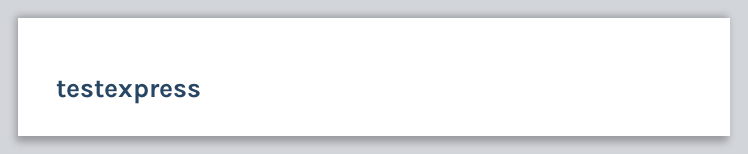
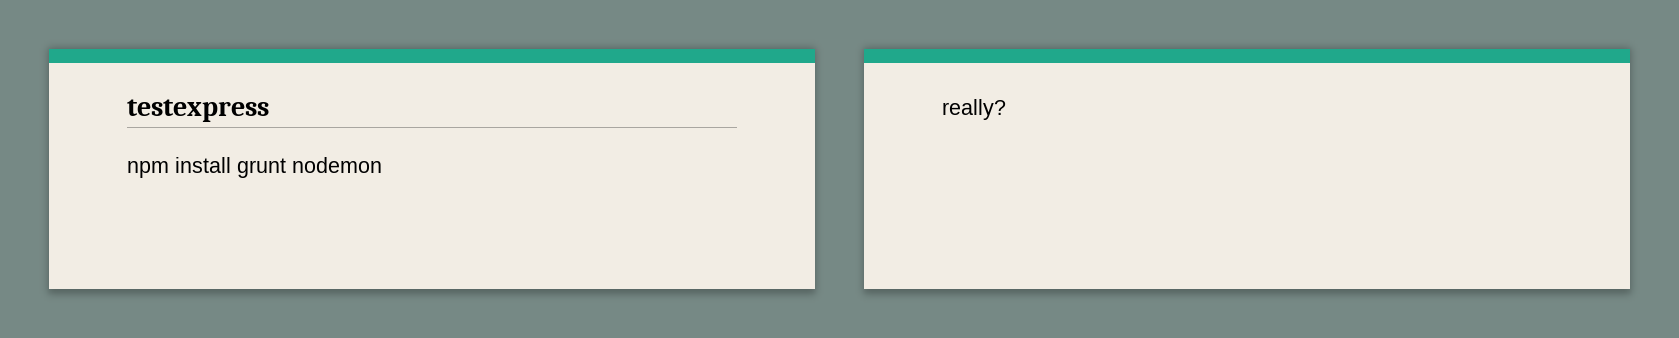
+ npm install grunt nodemon
+ really?

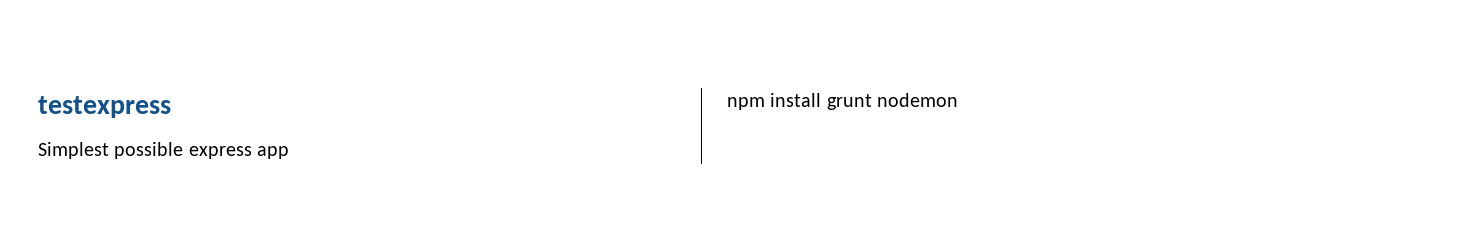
+ Simplest possible express app
- really?

